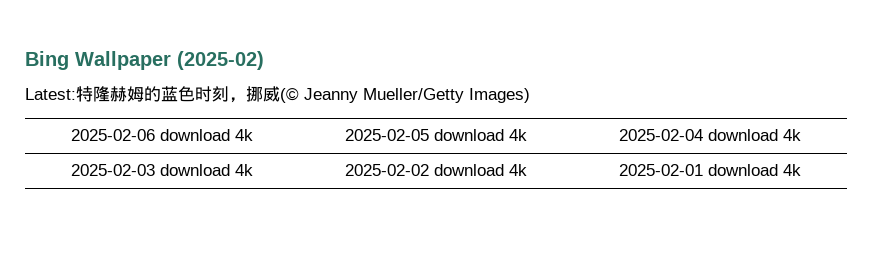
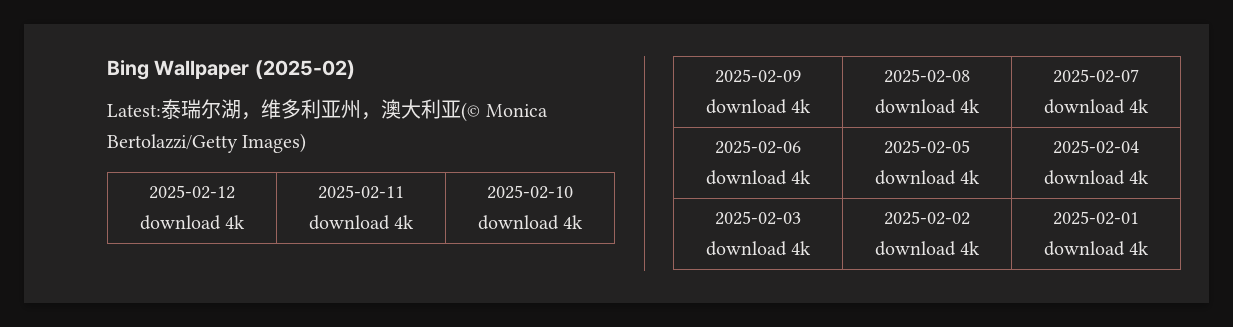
- Latest:特隆赫姆的蓝色时刻，挪威(© Jeanny Mueller/Getty Images)
+ Latest:泰瑞尔湖，维多利亚州，澳大利亚(© Monica Bertolazzi/Getty Images)
+ 2025-02-12 download 4k | 2025-02-11 download 4k | 2025-02-10 download 4k
+ 2025-02-09 download 4k | 2025-02-08 download 4k | 2025-02-07 download 4k

